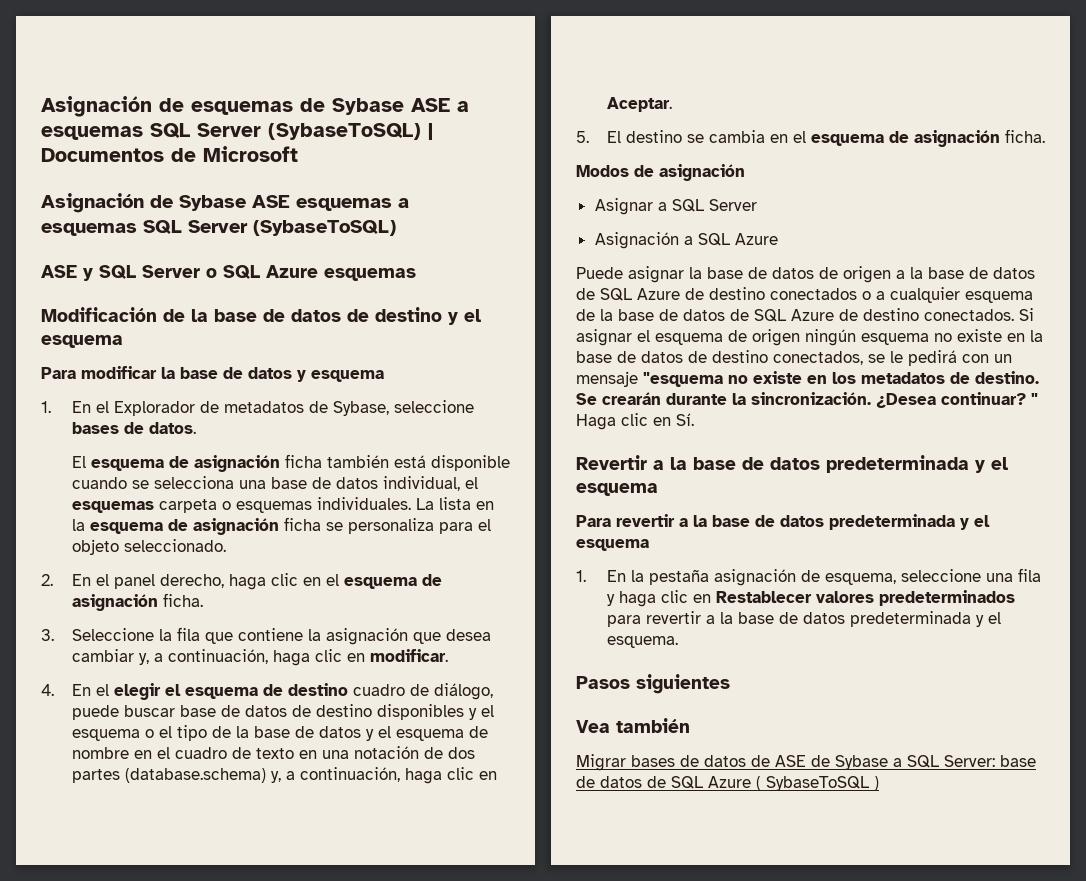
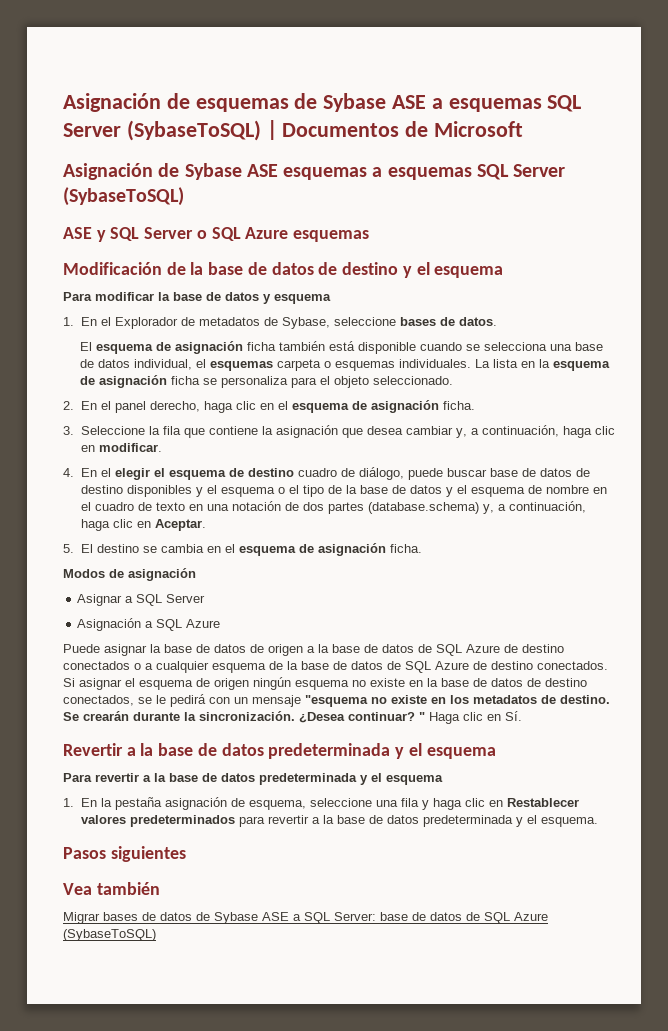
- Migrar bases de datos de ASE de Sybase a SQL Server: base de datos de SQL Azure ( SybaseToSQL )
+ Migrar bases de datos de Sybase ASE a SQL Server: base de datos de SQL Azure (SybaseToSQL)

